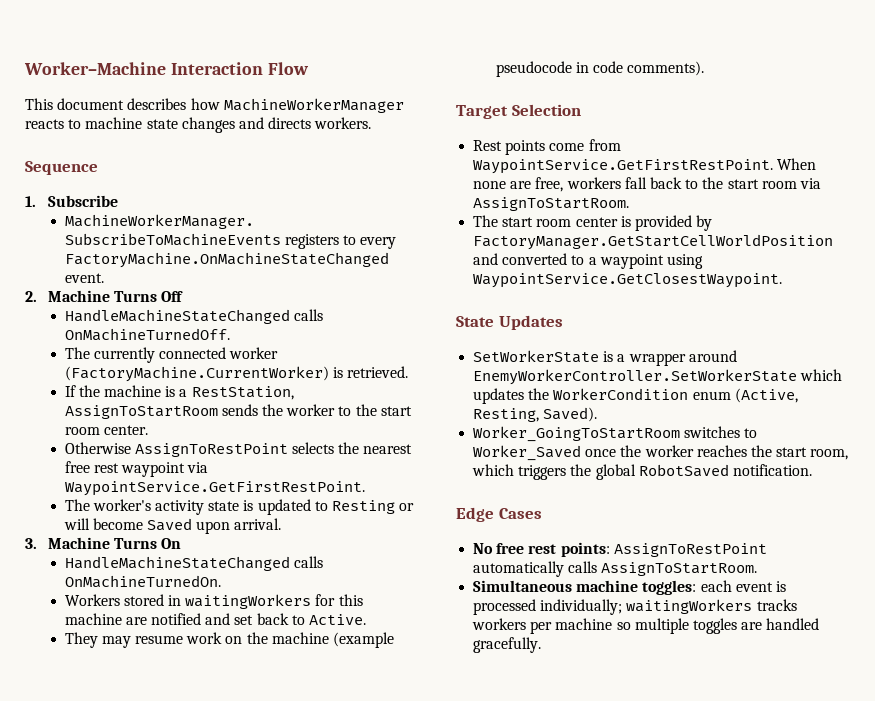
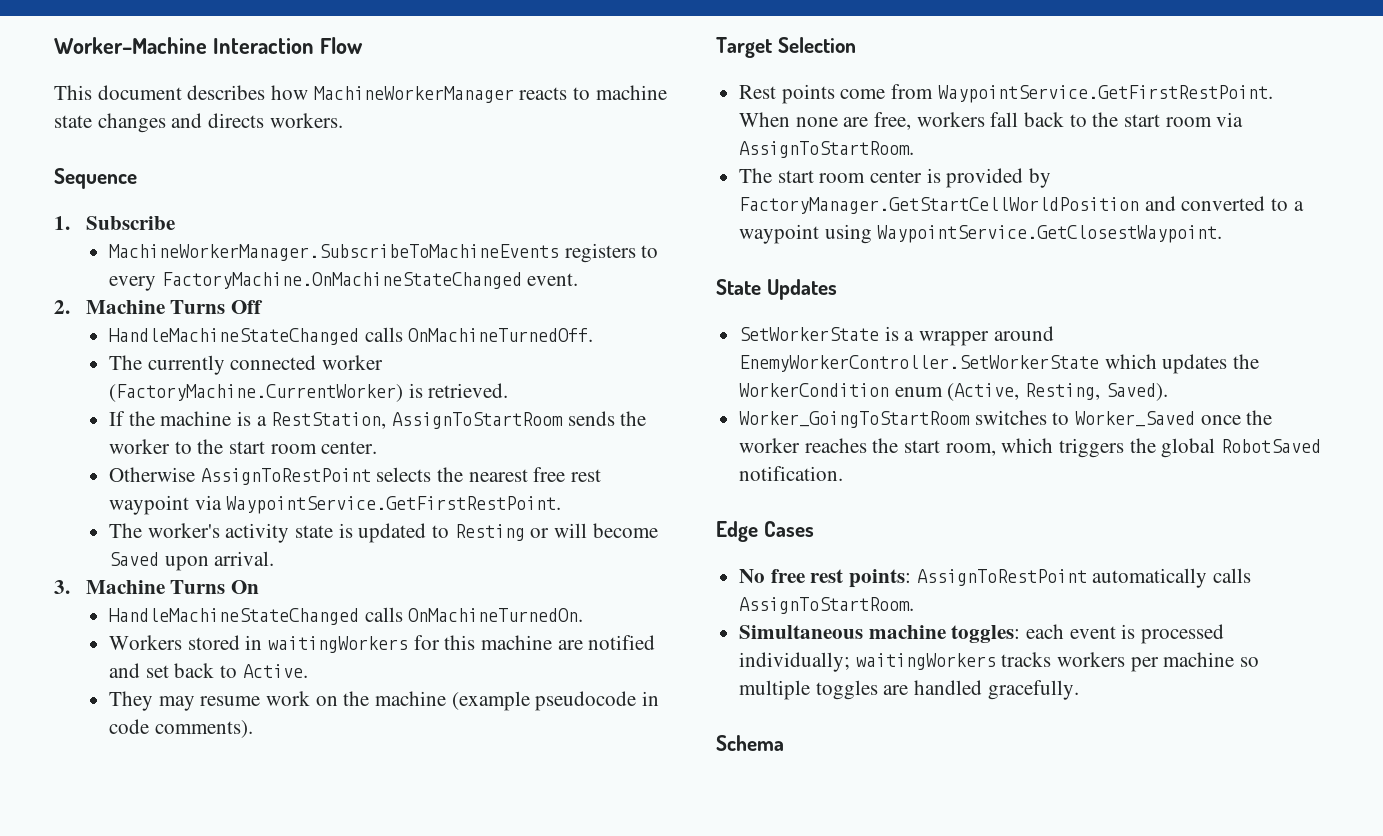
+ Schema

